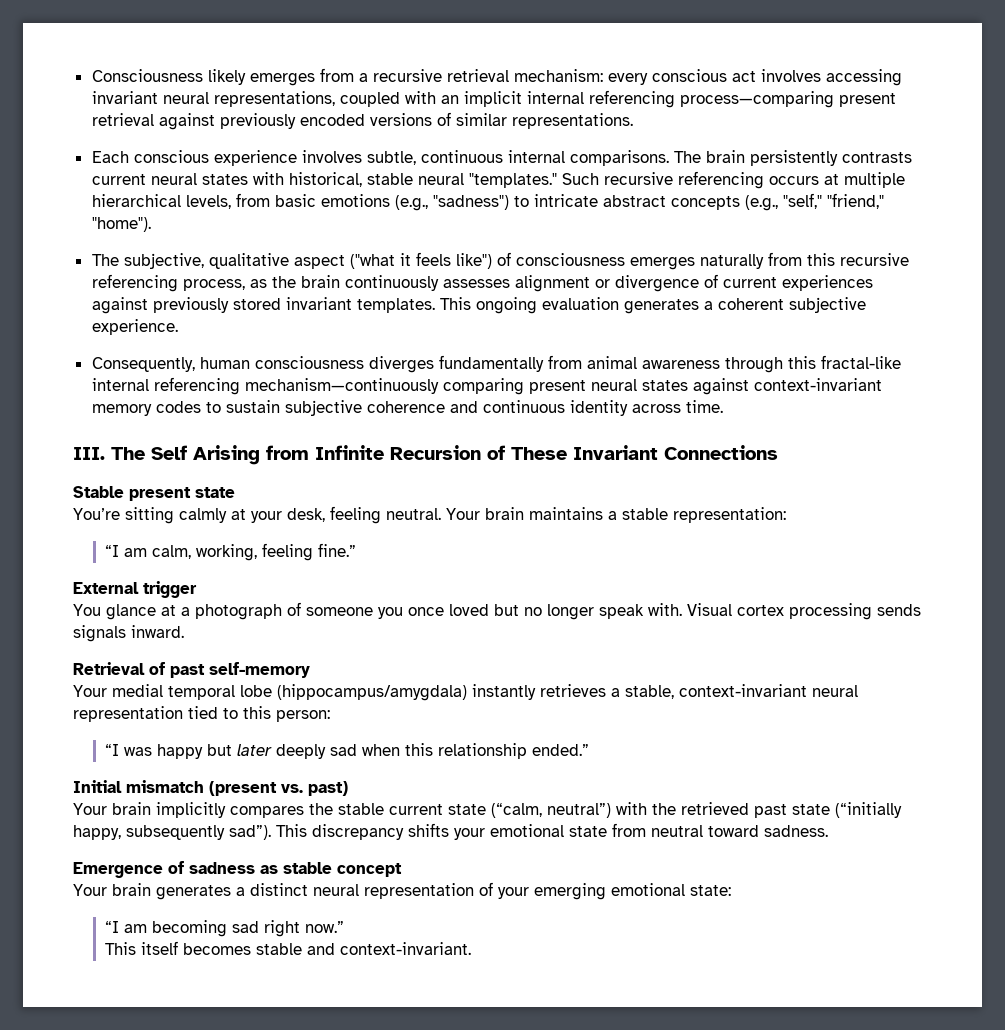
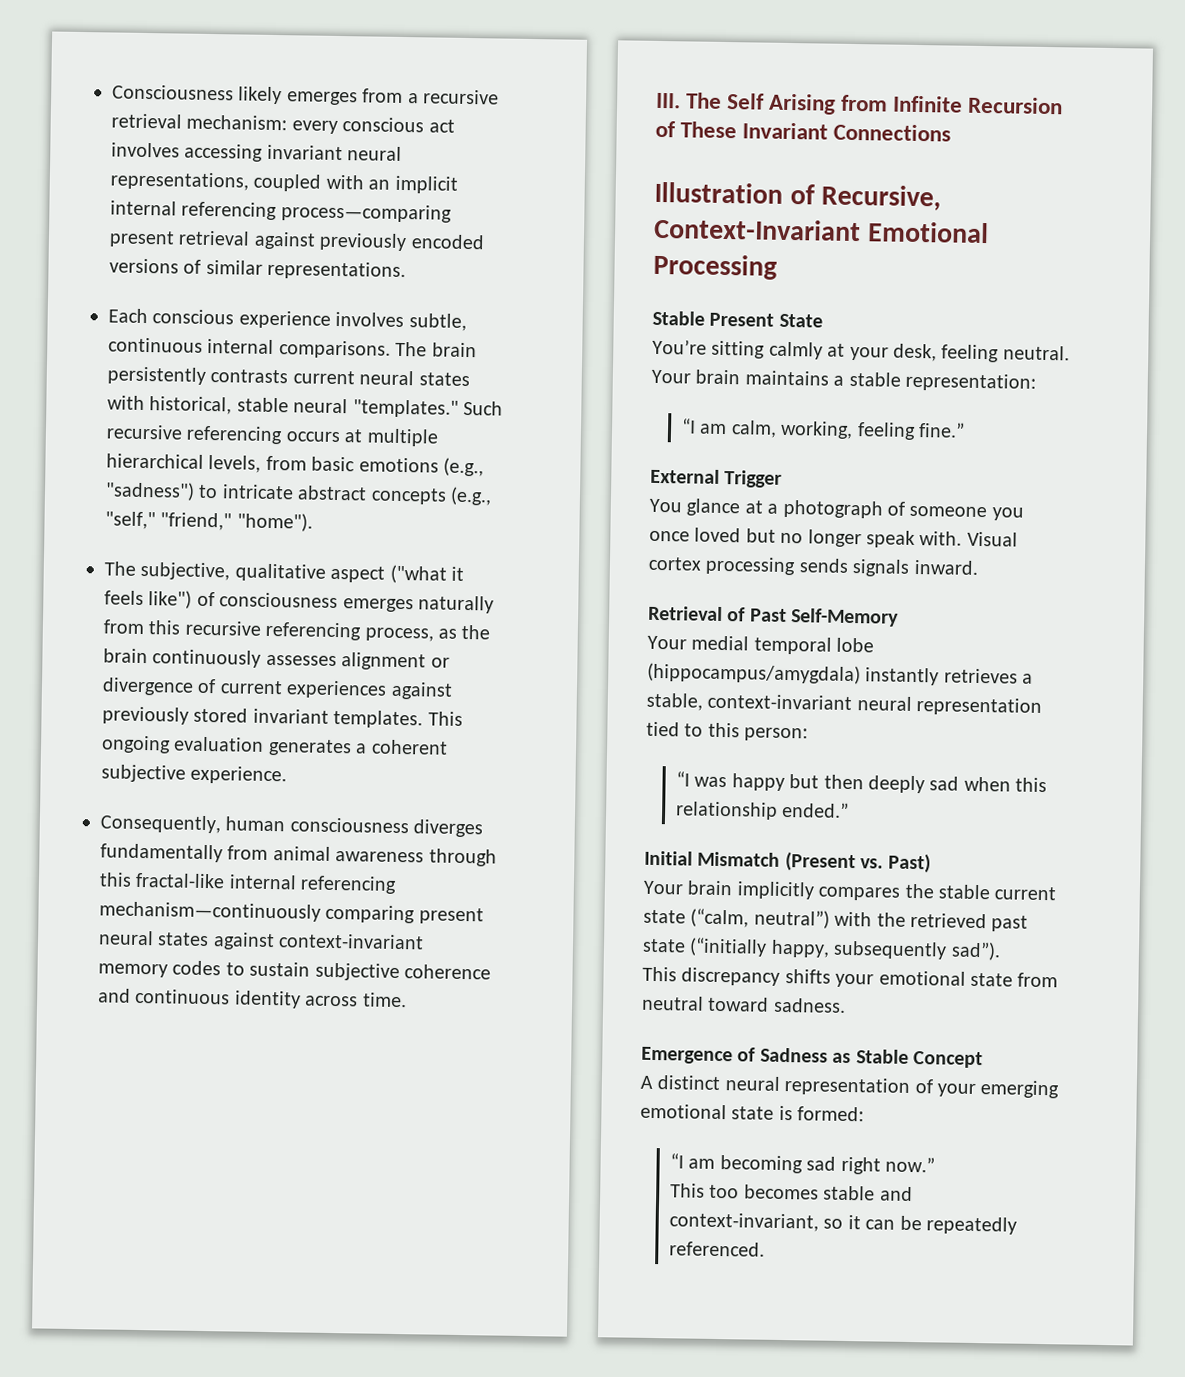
- Stable present state
+ Illustration of Recursive, Context-Invariant Emotional Processing
+ Stable Present State
- External trigger
+ External Trigger
- Retrieval of past self-memory
+ Retrieval of Past Self-Memory
- “I was happy but later deeply sad when this relationship ended.”
+ “I was happy but then deeply sad when this relationship ended.”
- Initial mismatch (present vs. past)
+ Initial Mismatch (Present vs. Past)
- Your brain implicitly compares the stable current state (“calm, neutral”) with the retrieved past state (“initially happy, subsequently sad”). This discrepancy shifts your emotional state from neutral toward sadness.
+ Your brain implicitly compares the stable current state (“calm, neutral”) with the retrieved past state (“initially happy, subsequently sad”).
+ This discrepancy shifts your emotional state from neutral toward sadness.
- Emergence of sadness as stable concept
- Your brain generates a distinct neural representation of your emerging emotional state:
+ Emergence of Sadness as Stable Concept
+ A distinct neural representation of your emerging emotional state is formed:
- This itself becomes stable and context-invariant.
+ This too becomes stable and context-invariant, so it can be repeatedly referenced.

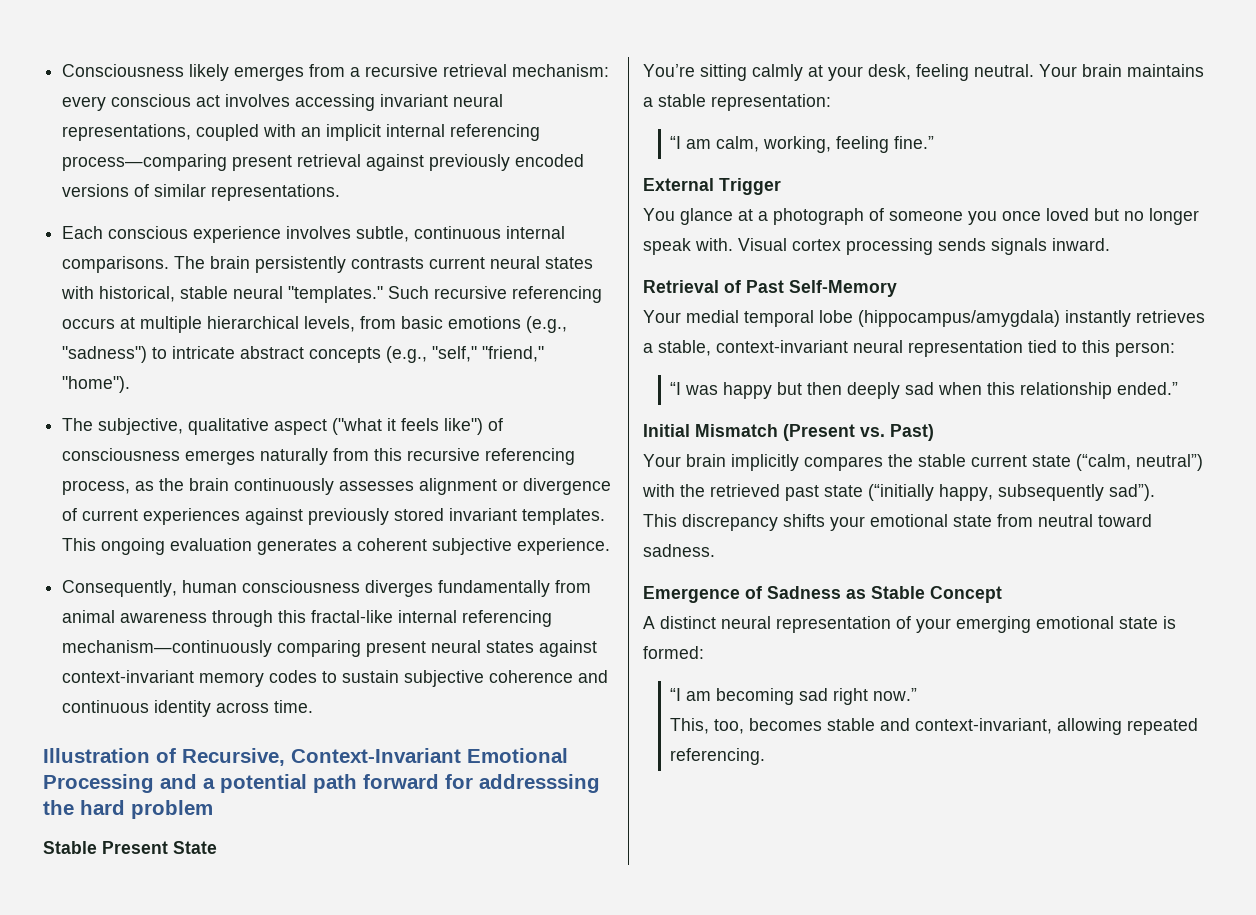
- III. The Self Arising from Infinite Recursion of These Invariant Connections
- Illustration of Recursive, Context-Invariant Emotional Processing
+ Illustration of Recursive, Context-Invariant Emotional Processing and a potential path forward for addresssing the hard problem
- This too becomes stable and context-invariant, so it can be repeatedly referenced.
+ This, too, becomes stable and context-invariant, allowing repeated referencing.

